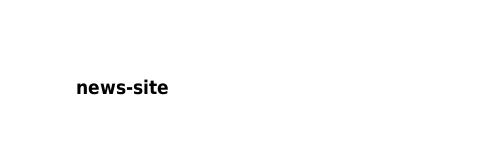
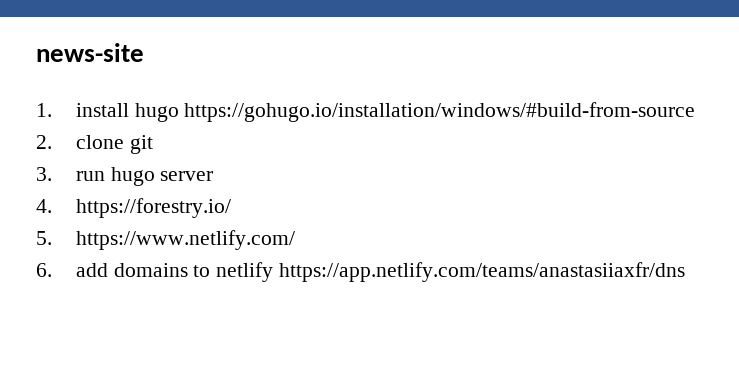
+ 1. install hugo https://gohugo.io/installation/windows/#build-from-source
+ 2. clone git
+ 3. run hugo server
+ 4. https://forestry.io/
+ 5. https://www.netlify.com/
+ 6. add domains to netlify https://app.netlify.com/teams/anastasiiaxfr/dns

